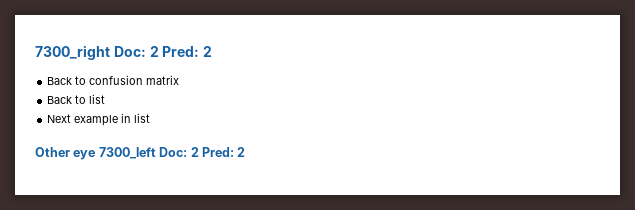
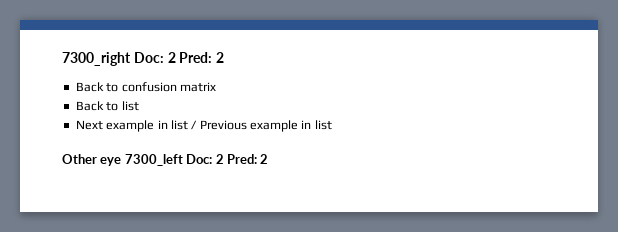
- Next example in list
+ Next example in list / Previous example in list

